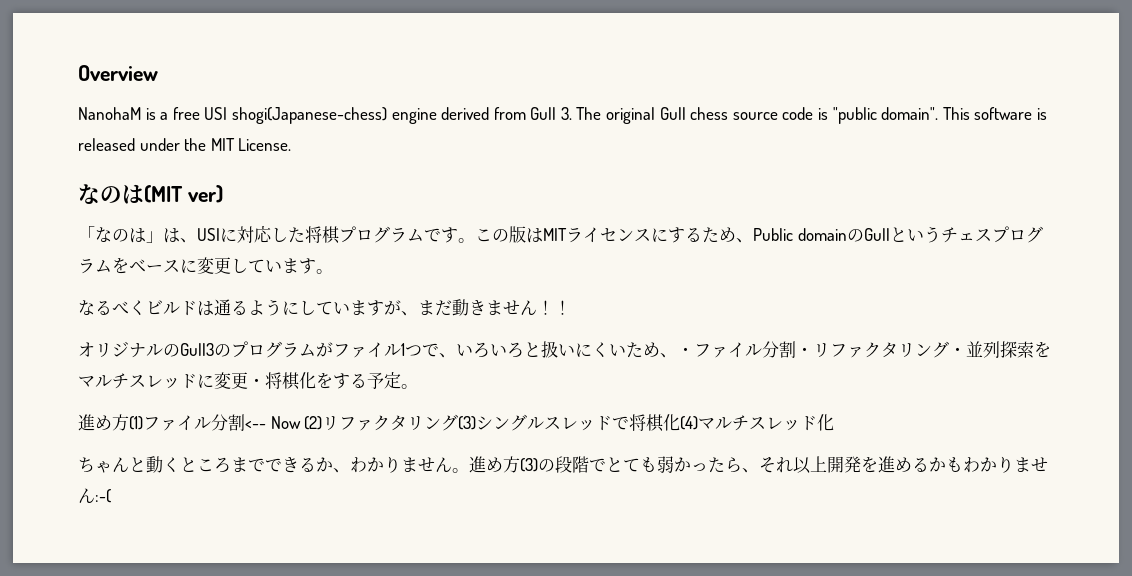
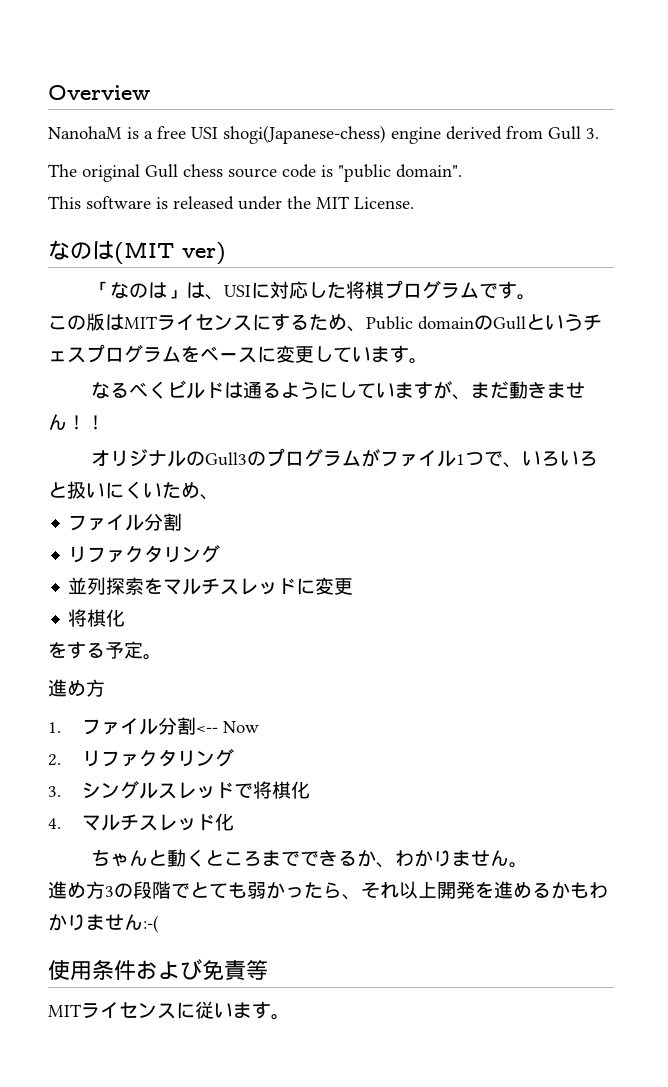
- NanohaM is a free USI shogi(Japanese-chess) engine derived from Gull 3. The original Gull chess source code is "public domain". This software is released under the MIT License.
+ NanohaM is a free USI shogi(Japanese-chess) engine derived from Gull 3.
+ The original Gull chess source code is "public domain".
+ This software is released under the MIT License.
- 「なのは」は、USIに対応した将棋プログラムです。この版はMITライセンスにするため、Public domainのGullというチェスプログラムをベースに変更しています。
+ 「なのは」は、USIに対応した将棋プログラムです。
+ この版はMITライセンスにするため、Public domainのGullというチェスプログラムをベースに変更しています。
- オリジナルのGull3のプログラムがファイル1つで、いろいろと扱いにくいため、・ファイル分割・リファクタリング・並列探索をマルチスレッドに変更・将棋化をする予定。
- 進め方(1)ファイル分割<-- Now (2)リファクタリング(3)シングルスレッドで将棋化(4)マルチスレッド化
+ オリジナルのGull3のプログラムがファイル1つで、いろいろと扱いにくいため、
+ ファイル分割
+ リファクタリング
+ 並列探索をマルチスレッドに変更
+ 将棋化
+ をする予定。
+ 進め方
+ 1.ファイル分割<-- Now
+ 2.リファクタリング
+ 3.シングルスレッドで将棋化
+ 4.マルチスレッド化
- ちゃんと動くところまでできるか、わかりません。進め方(3)の段階でとても弱かったら、それ以上開発を進めるかもわかりません:-(
+ ちゃんと動くところまでできるか、わかりません。
+ 進め方3の段階でとても弱かったら、それ以上開発を進めるかもわかりません:-(
+ 使用条件および免責等
+ MITライセンスに従います。

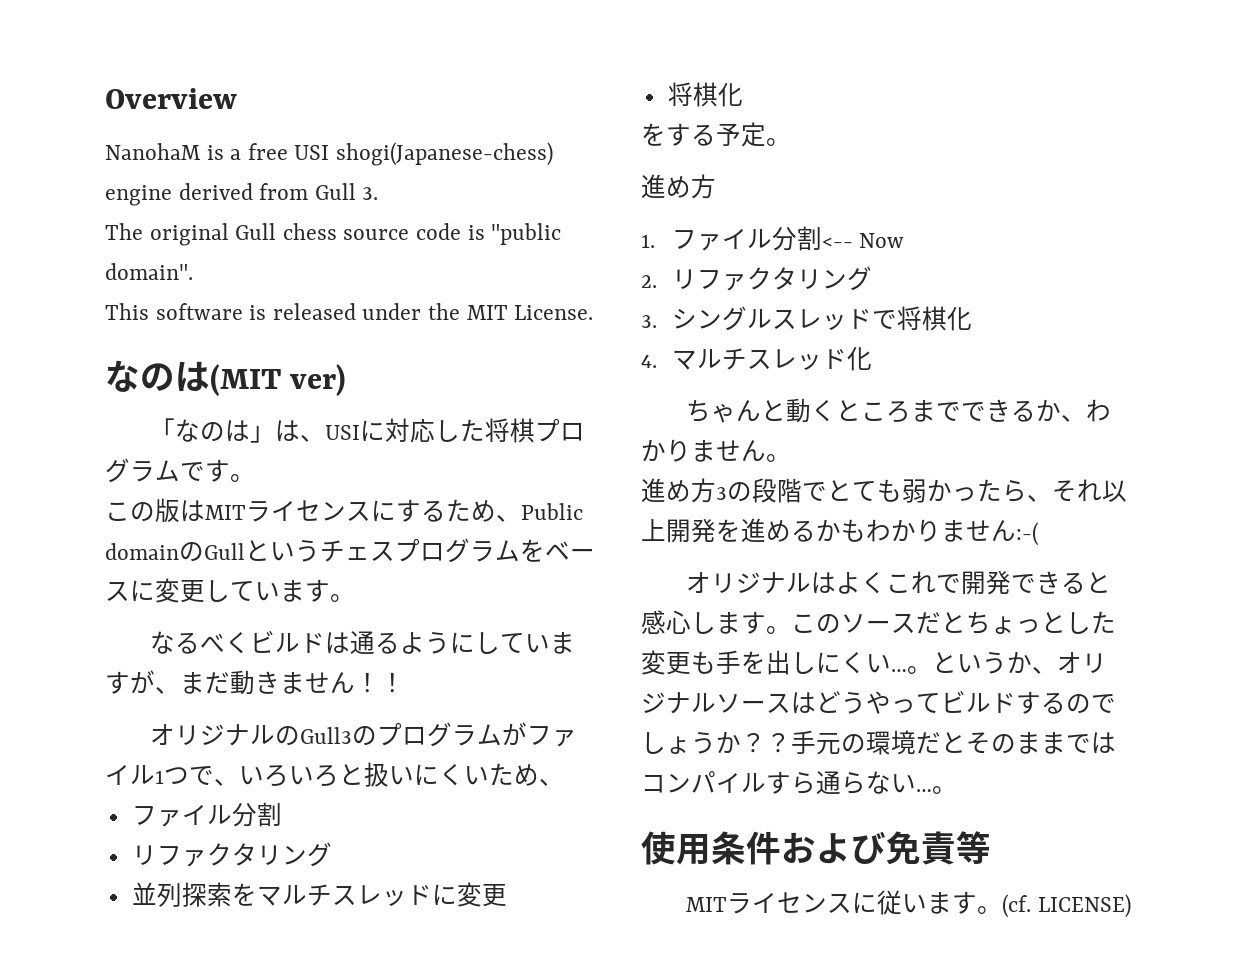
+ オリジナルはよくこれで開発できると感心します。このソースだとちょっとした変更も手を出しにくい…。というか、オリジナルソースはどうやってビルドするのでしょうか？？手元の環境だとそのままではコンパイルすら通らない…。
+ (cf. LICENSE)

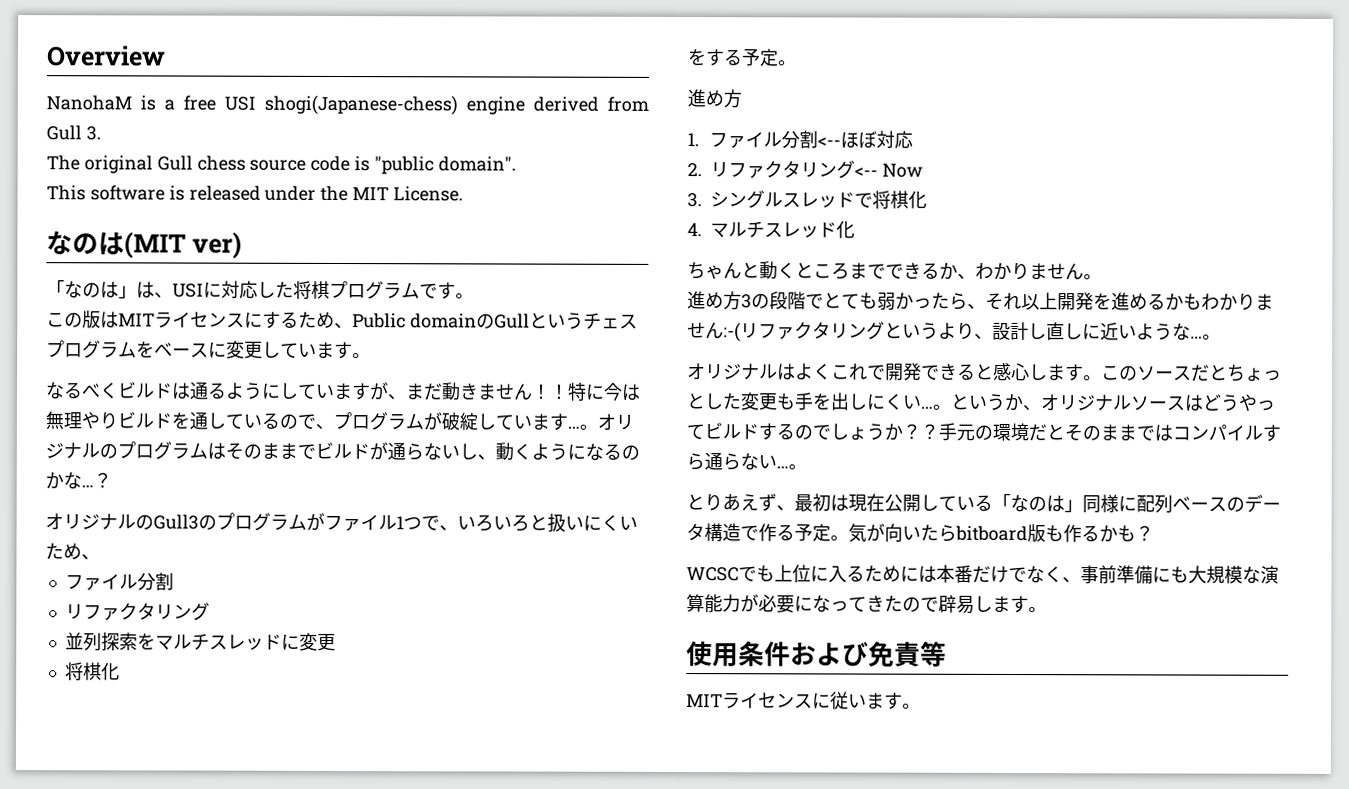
+ 特に今は無理やりビルドを通しているので、プログラムが破綻しています…。オリジナルのプログラムはそのままでビルドが通らないし、動くようになるのかな…？
- 1.ファイル分割<-- Now
+ 1.ファイル分割<--ほぼ対応
- 2.リファクタリング
+ 2.リファクタリング<-- Now
- 進め方3の段階でとても弱かったら、それ以上開発を進めるかもわかりません:-(
+ 進め方3の段階でとても弱かったら、それ以上開発を進めるかもわかりません:-(リファクタリングというより、設計し直しに近いような…。
+ とりあえず、最初は現在公開している「なのは」同様に配列ベースのデータ構造で作る予定。気が向いたらbitboard版も作るかも？
+ WCSCでも上位に入るためには本番だけでなく、事前準備にも大規模な演算能力が必要になってきたので辟易します。
- (cf. LICENSE)

